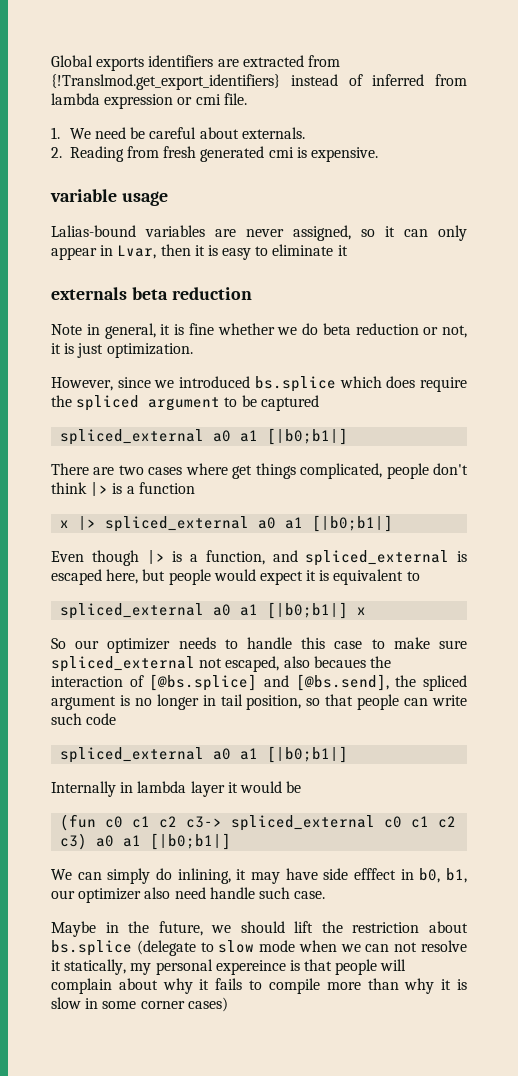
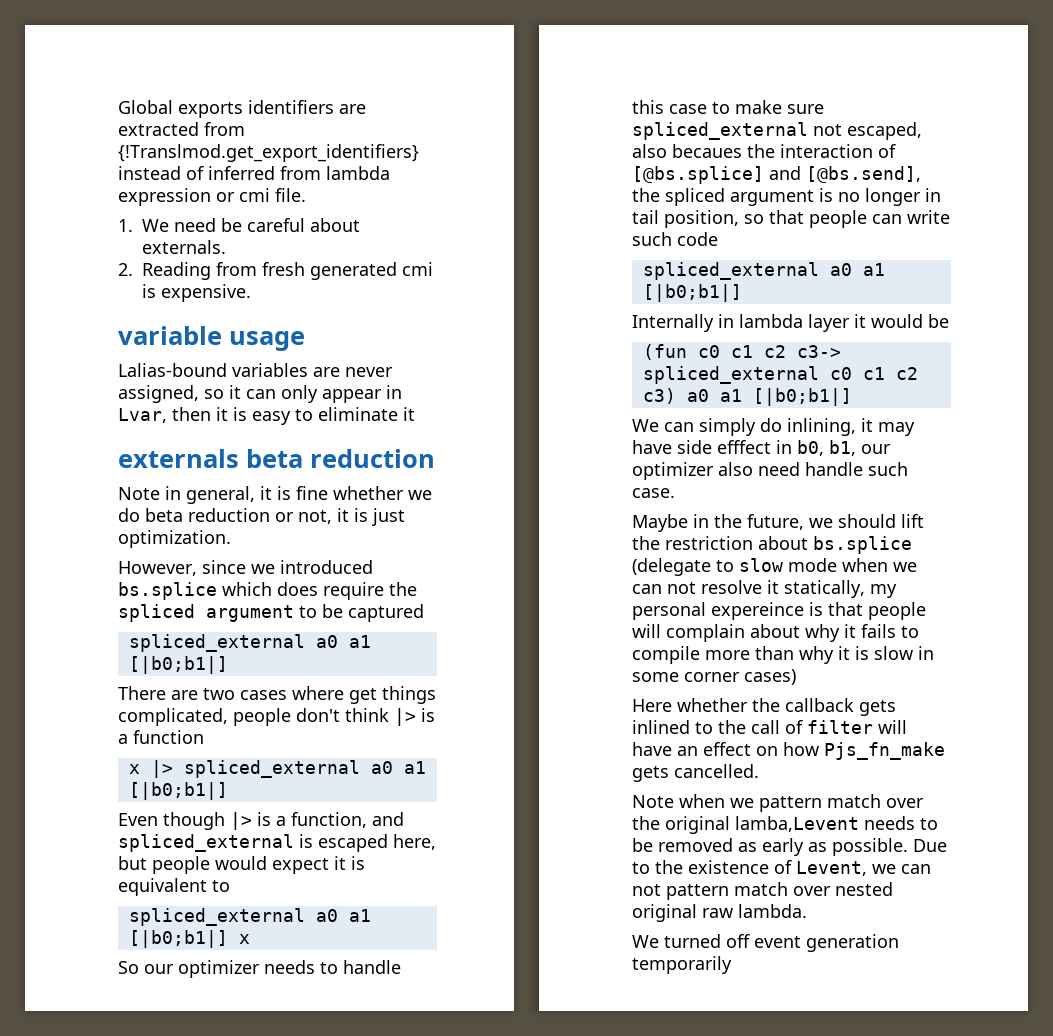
+ Here whether the callback gets inlined to the call of filter will have an effect on how Pjs_fn_make gets cancelled.
+ Note when we pattern match over the original lamba,Levent needs to be removed as early as possible. Due to the existence of Levent, we can not pattern match over nested original raw lambda.
+ We turned off event generation temporarily

